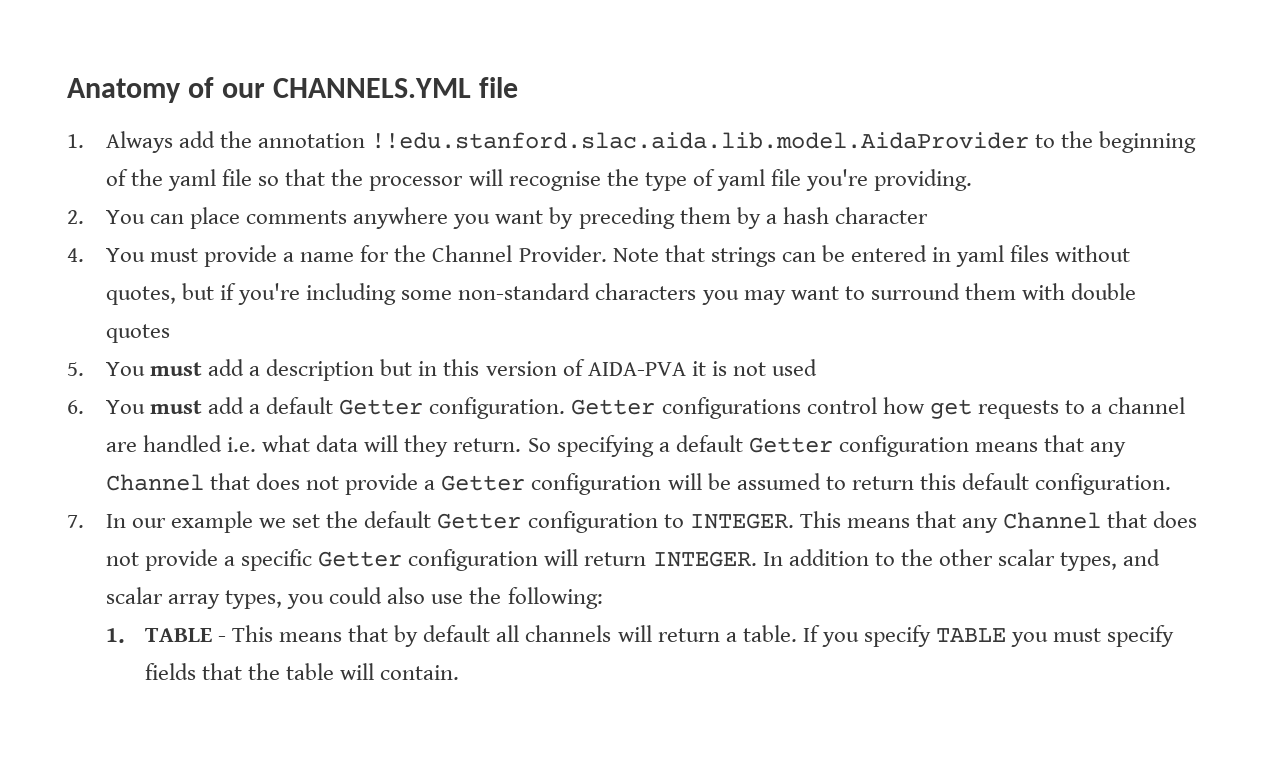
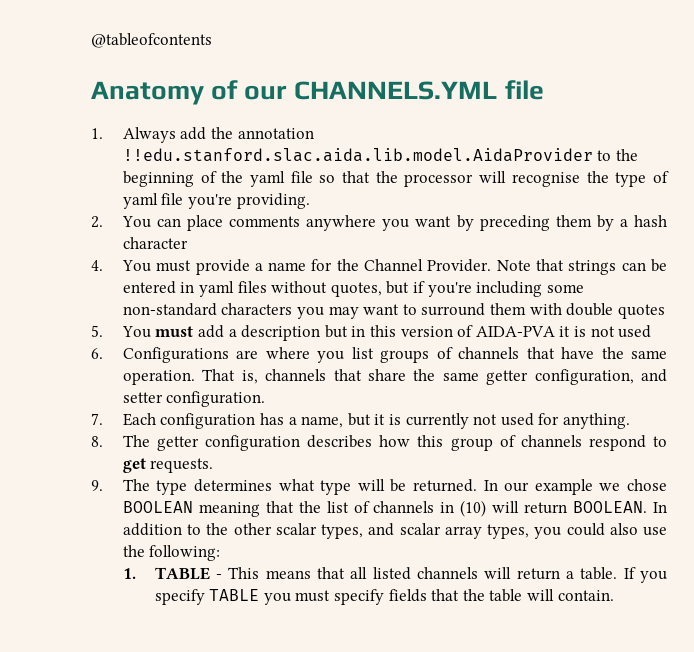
+ @tableofcontents
- 6. You must add a default Getter configuration. Getter configurations control how get requests to a channel are handled i.e. what data will they return. So specifying a default Getter configuration means that any Channel that does not provide a Getter configuration will be assumed to return this default configuration.
- 7. In our example we set the default Getter configuration to INTEGER. This means that any Channel that does not provide a specific Getter configuration will return INTEGER.
+ 6. Configurations are where you list groups of channels that have the same operation. That is, channels that share the same getter configuration, and setter configuration.
+ 7. Each configuration has a name, but it is currently not used for anything.
+ 8. The getter configuration describes how this group of channels respond to get requests.
+ 9. The type determines what type will be returned. In our example we chose BOOLEAN meaning that the list of channels in (10) will return BOOLEAN.
- 1. TABLE - This means that by default all channels will return a table.
+ 1. TABLE - This means that all listed channels will return a table.

